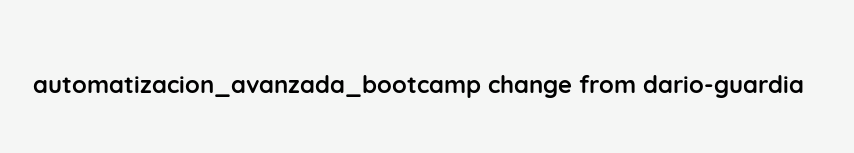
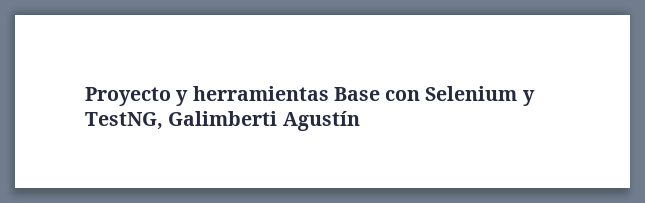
- automatizacion_avanzada_bootcamp change from dario-guardia
+ Proyecto y herramientas Base con Selenium y TestNG, Galimberti Agustín

